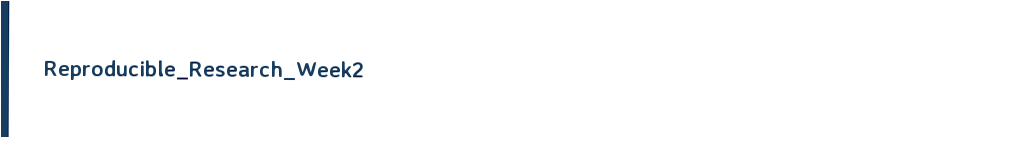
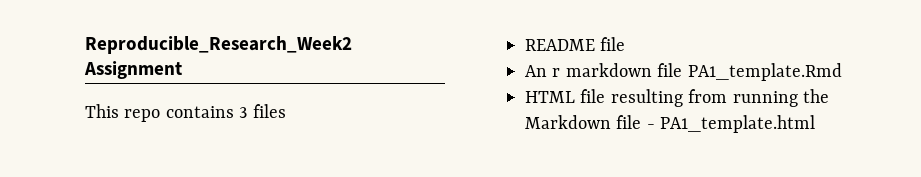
- Reproducible_Research_Week2
+ Reproducible_Research_Week2 Assignment
+ This repo contains 3 files
+ README file
+ An r markdown file PA1_template.Rmd
+ HTML file resulting from running the Markdown file - PA1_template.html

